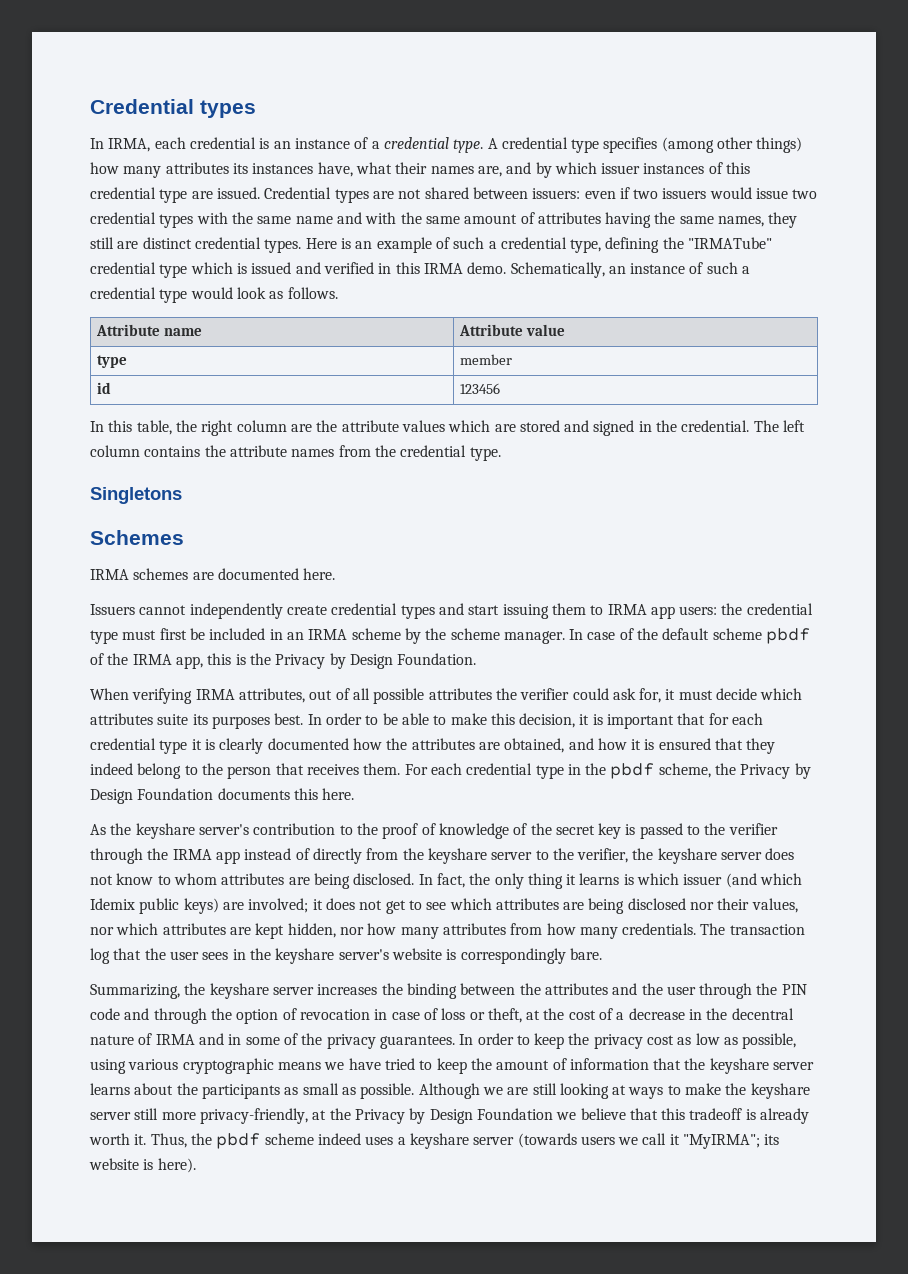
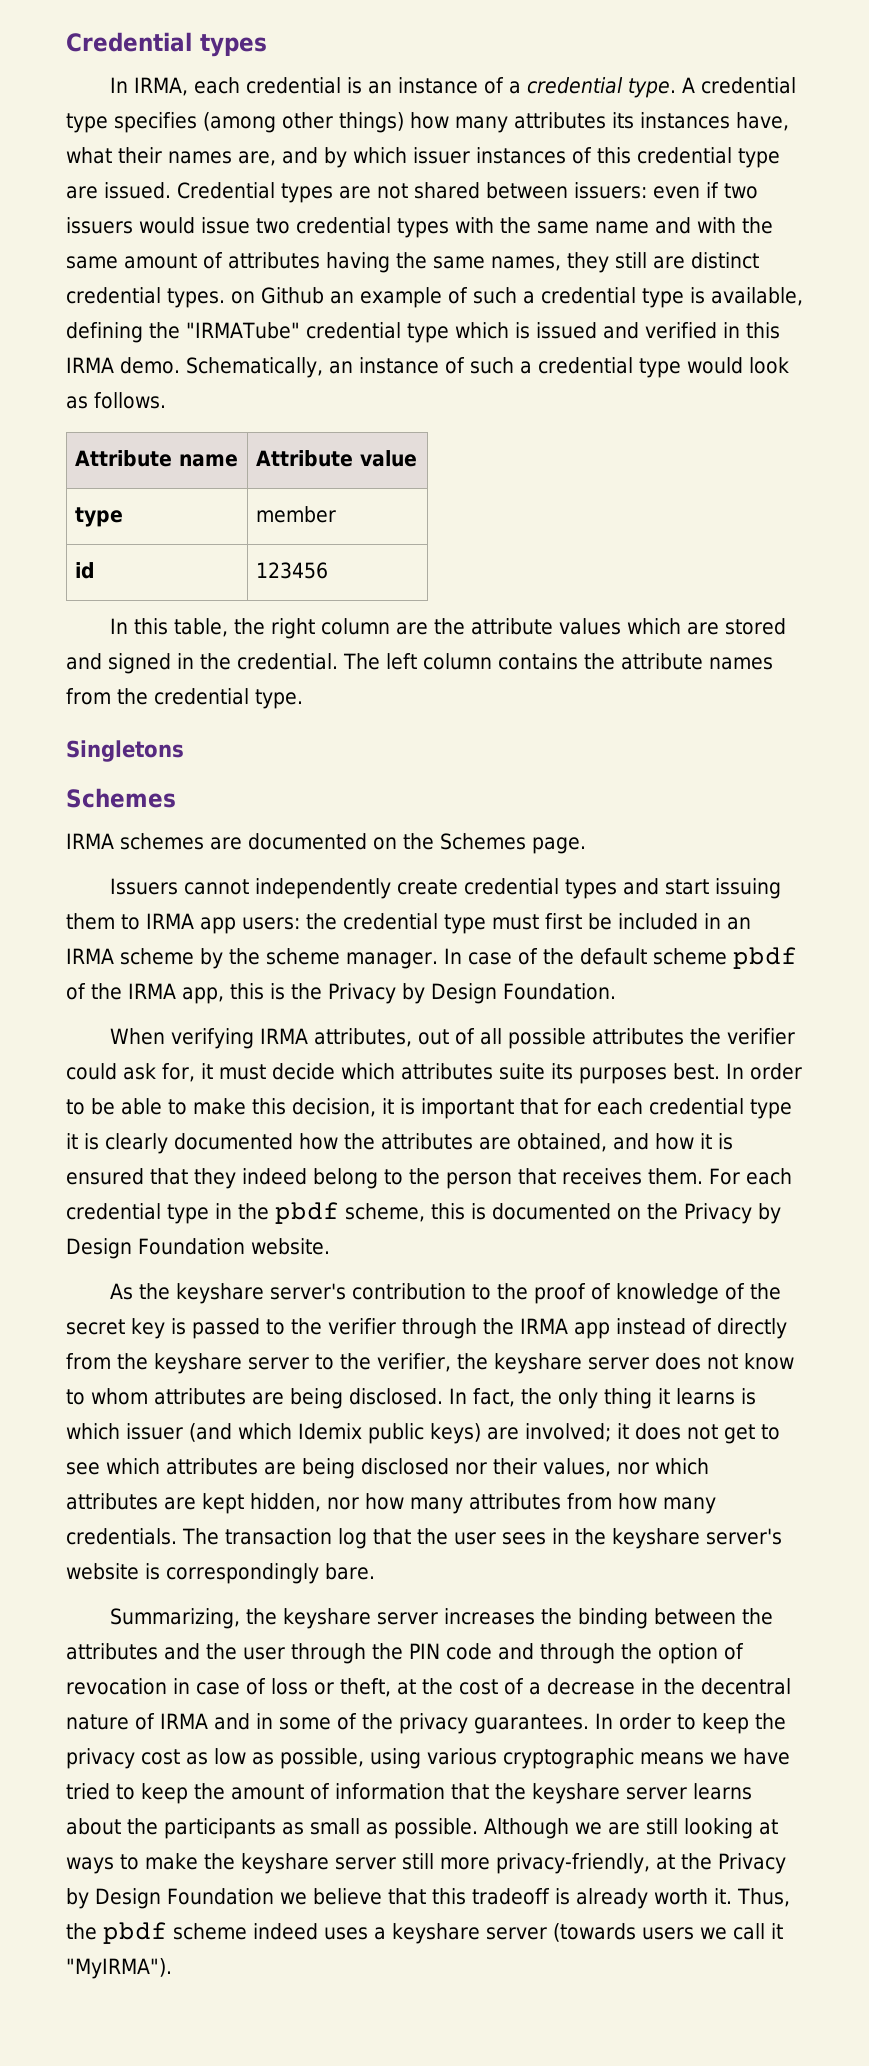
- Credential types are not shared between issuers: even if two issuers would issue two credential types with the same name and with the same amount of attributes having the same names, they still are distinct credential types. Here is an example of such a credential type, defining the "IRMATube" credential type which is issued and verified in this IRMA demo.
+ Credential types are not shared between issuers: even if two issuers would issue two credential types with the same name and with the same amount of attributes having the same names, they still are distinct credential types. on Github an example of such a credential type is available, defining the "IRMATube" credential type which is issued and verified in this IRMA demo.
- IRMA schemes are documented here.
+ IRMA schemes are documented on the Schemes page.
- For each credential type in the pbdf scheme, the Privacy by Design Foundation documents this here.
+ For each credential type in the pbdf scheme, this is documented on the Privacy by Design Foundation website.
- Thus, the pbdf scheme indeed uses a keyshare server (towards users we call it "MyIRMA"; its website is here).
+ Thus, the pbdf scheme indeed uses a keyshare server (towards users we call it "MyIRMA").

